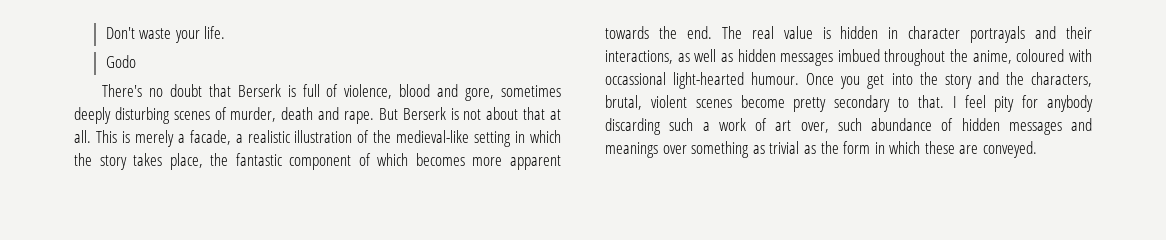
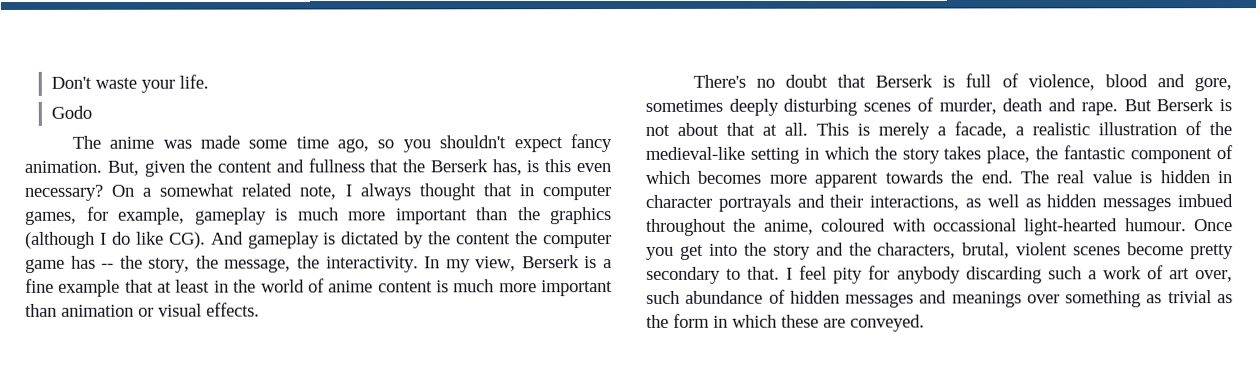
+ The anime was made some time ago, so you shouldn't expect fancy animation. But, given the content and fullness that the Berserk has, is this even necessary? On a somewhat related note, I always thought that in computer games, for example, gameplay is much more important than the graphics (although I do like CG). And gameplay is dictated by the content the computer game has -- the story, the message, the interactivity. In my view, Berserk is a fine example that at least in the world of anime content is much more important than animation or visual effects.

